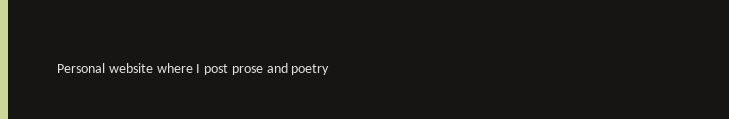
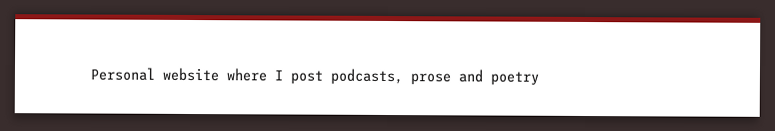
- Personal website where I post prose and poetry
+ Personal website where I post podcasts, prose and poetry

